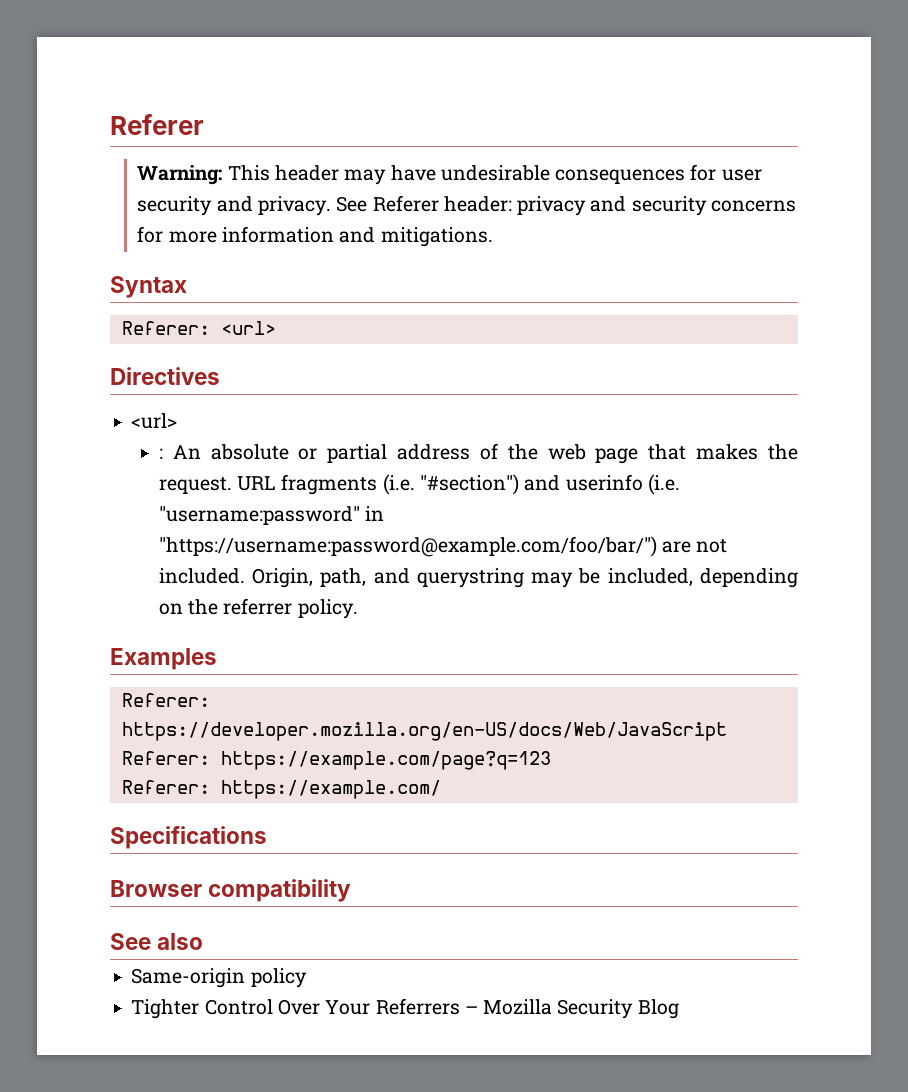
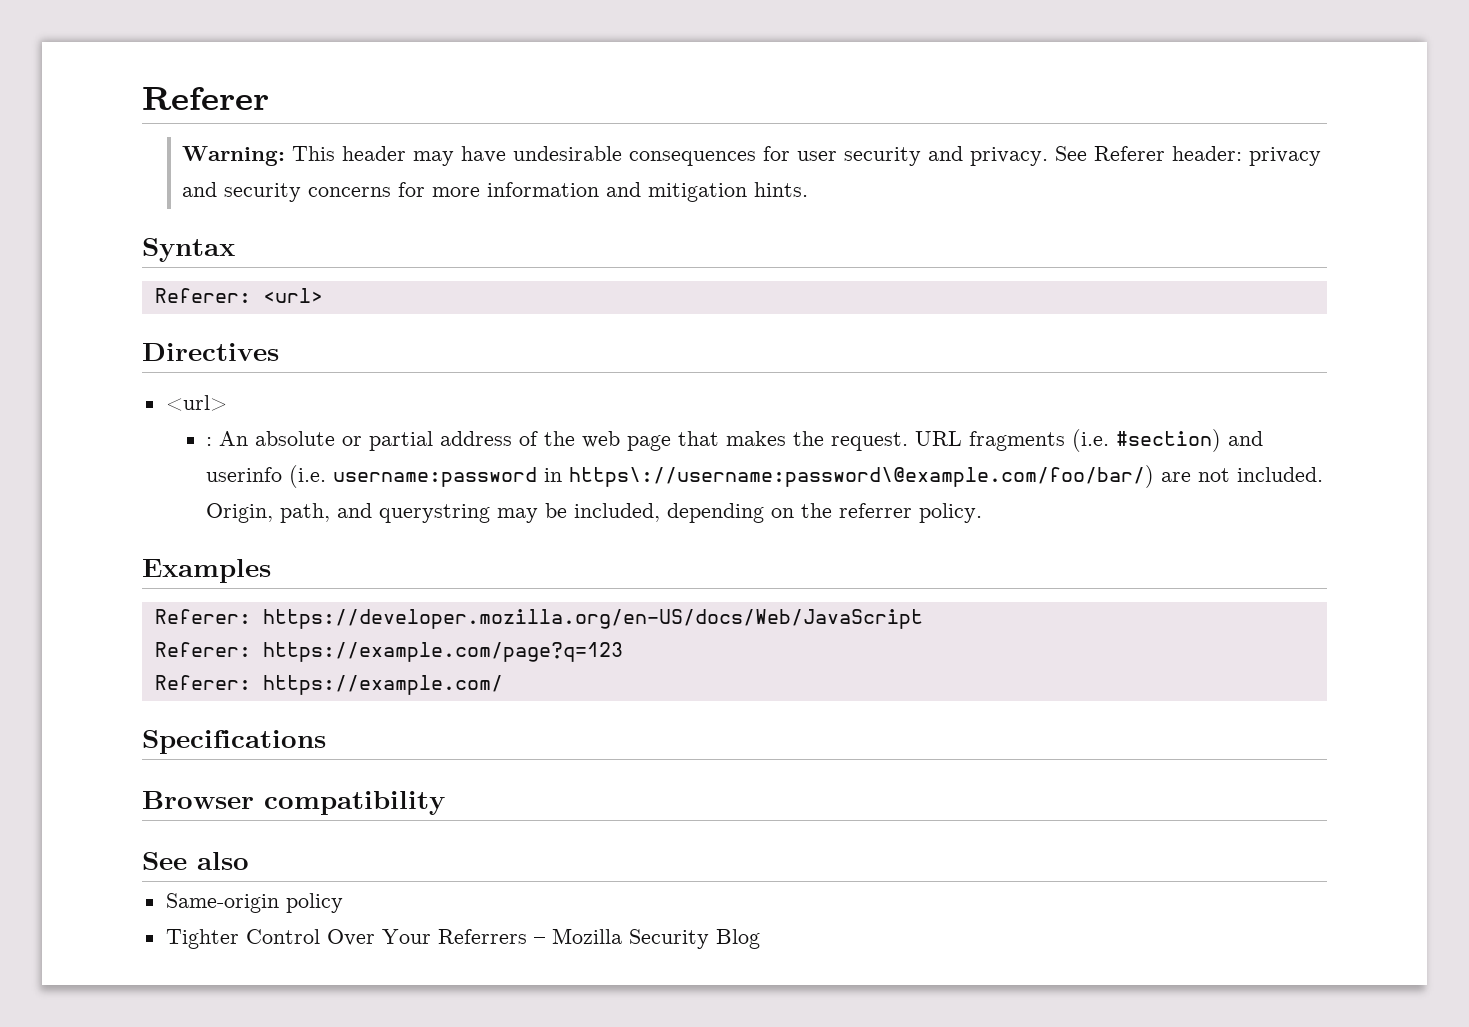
- See Referer header: privacy and security concerns for more information and mitigations.
+ See Referer header: privacy and security concerns for more information and mitigation hints.
- URL fragments (i.e. "#section") and userinfo (i.e. "username:password" in "https://username:password@example.com/foo/bar/") are not included.
+ URL fragments (i.e. #section) and userinfo (i.e. username:password in https\://username:password\@example.com/foo/bar/) are not included.

